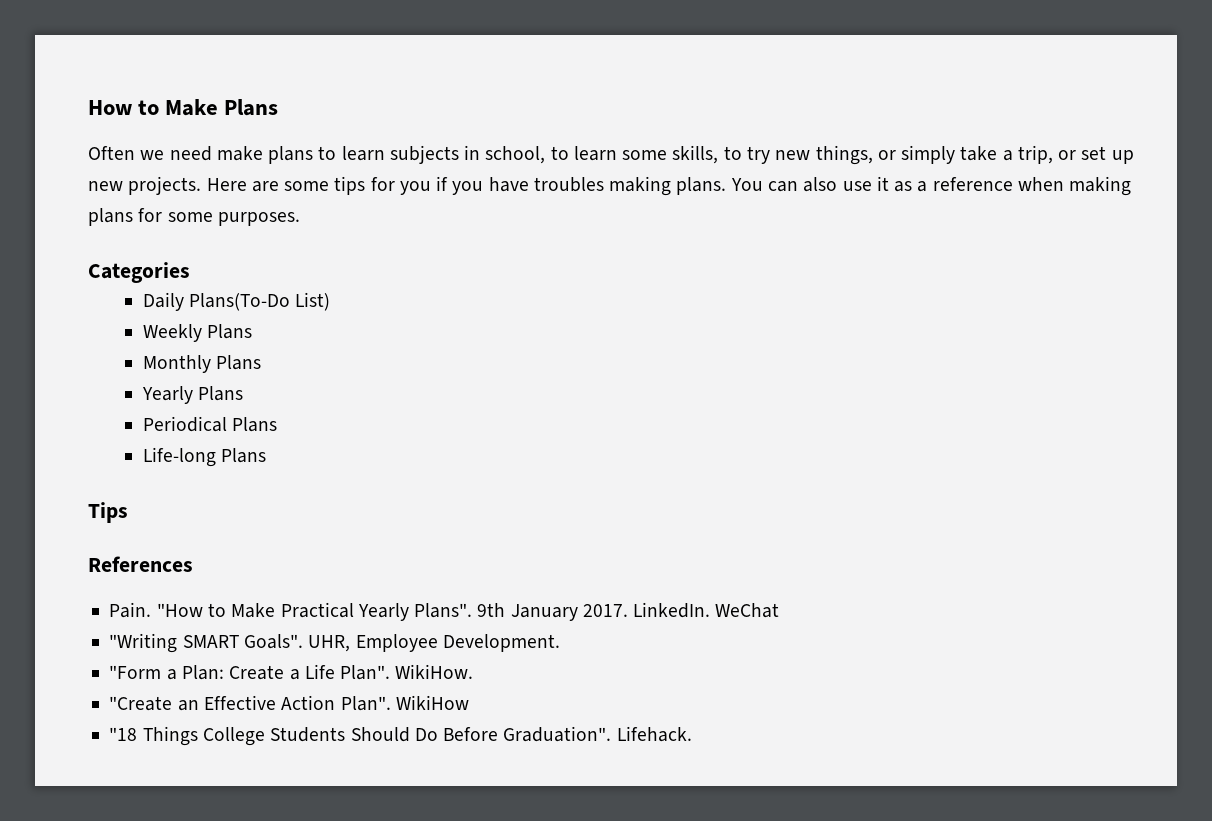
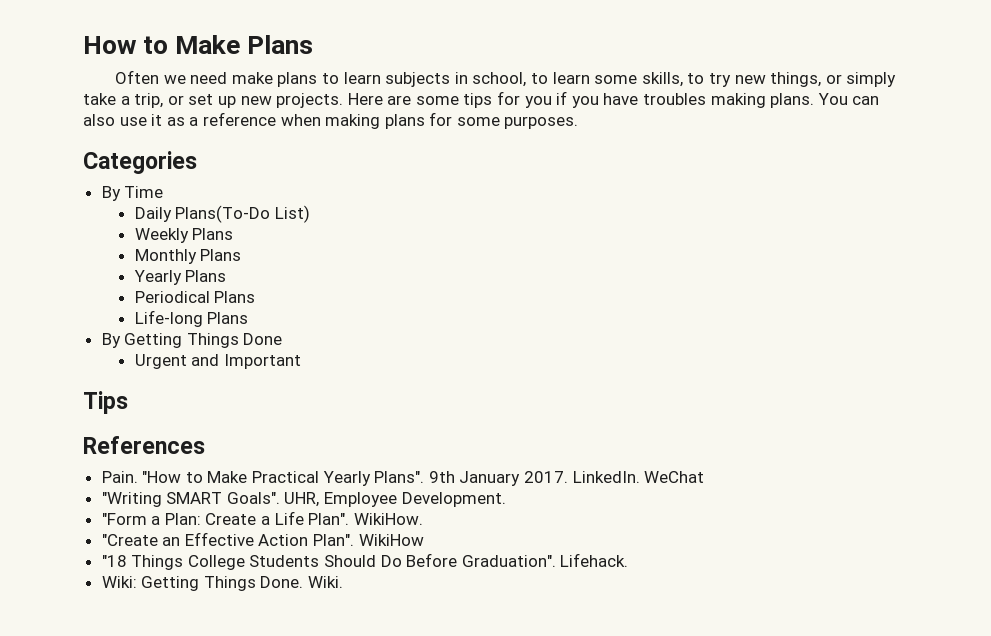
+ By Time
+ By Getting Things Done
+ Urgent and Important
+ Wiki: Getting Things Done. Wiki.

